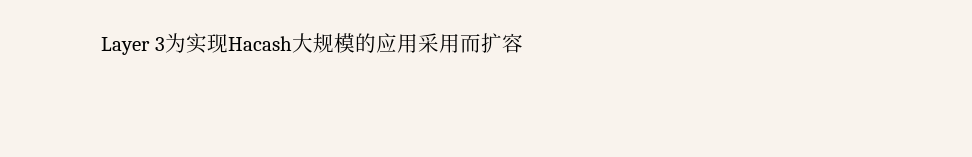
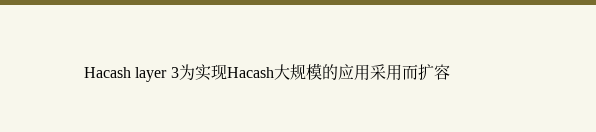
- Layer 3为实现Hacash大规模的应用采用而扩容
+ Hacash layer 3为实现Hacash大规模的应用采用而扩容

